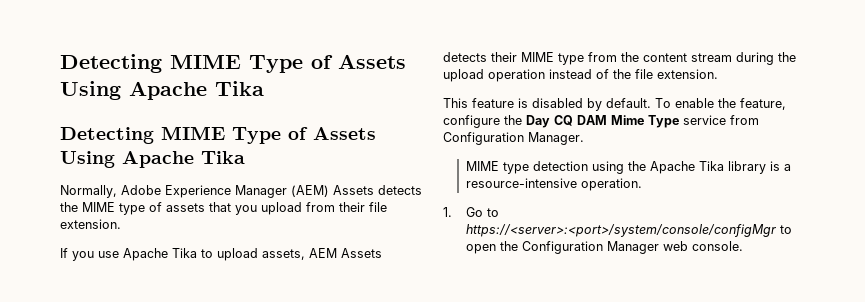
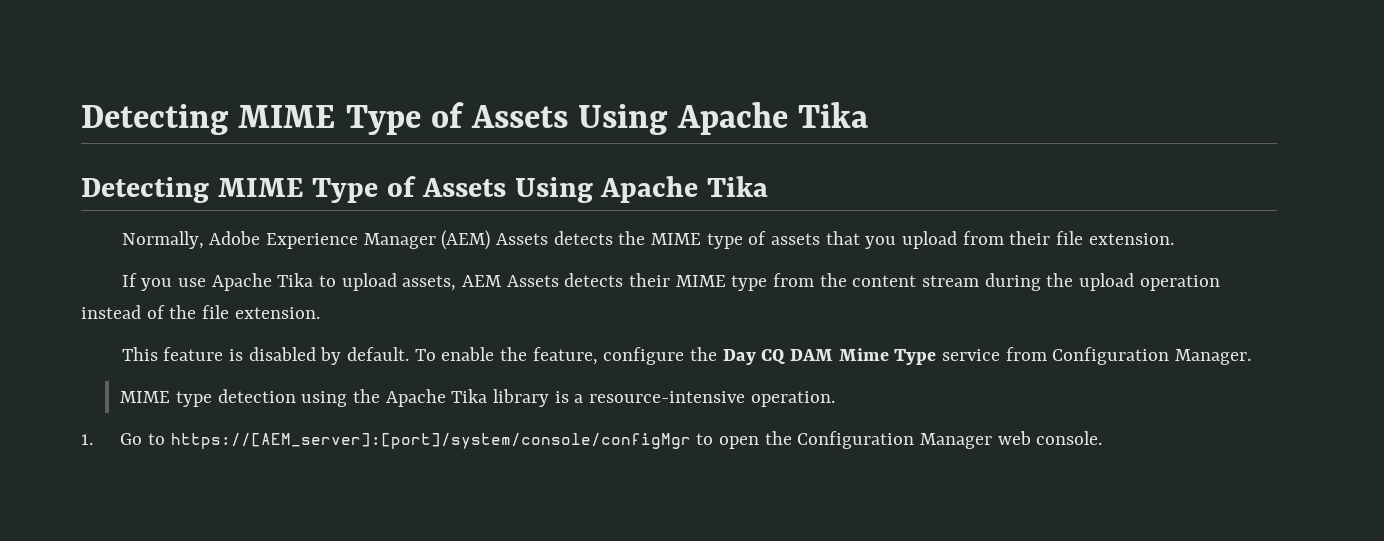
- 1. Go to https://<server>:<port>/system/console/configMgr to open the Configuration Manager web console.
+ 1. Go to https://[AEM_server]:[port]/system/console/configMgr to open the Configuration Manager web console.

